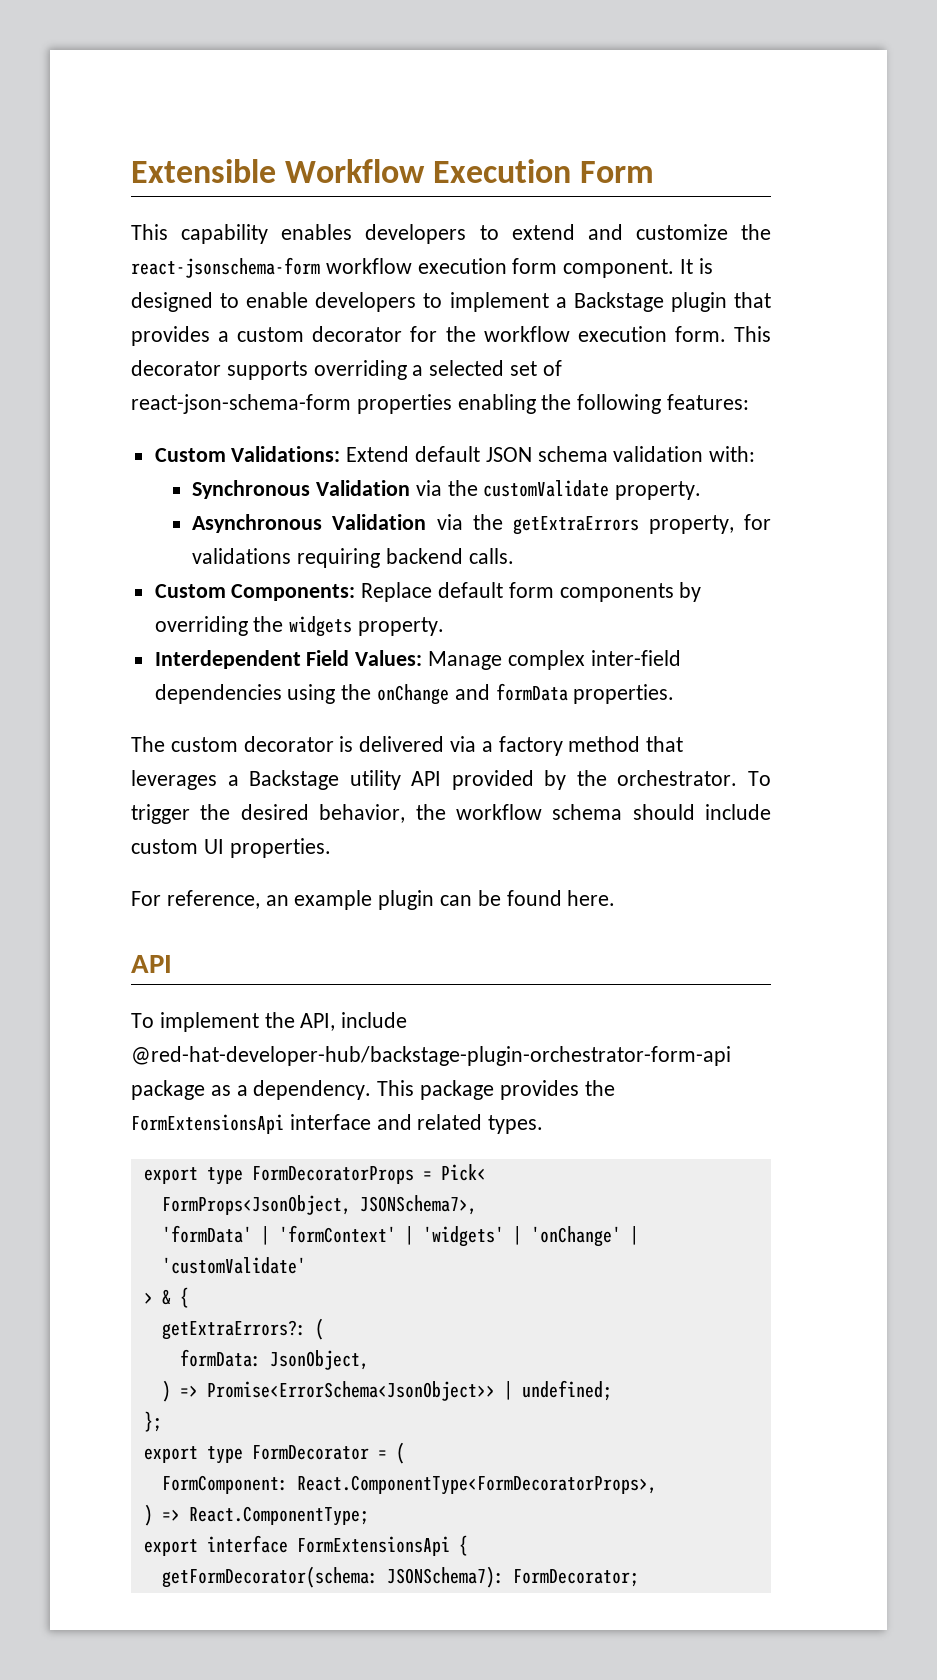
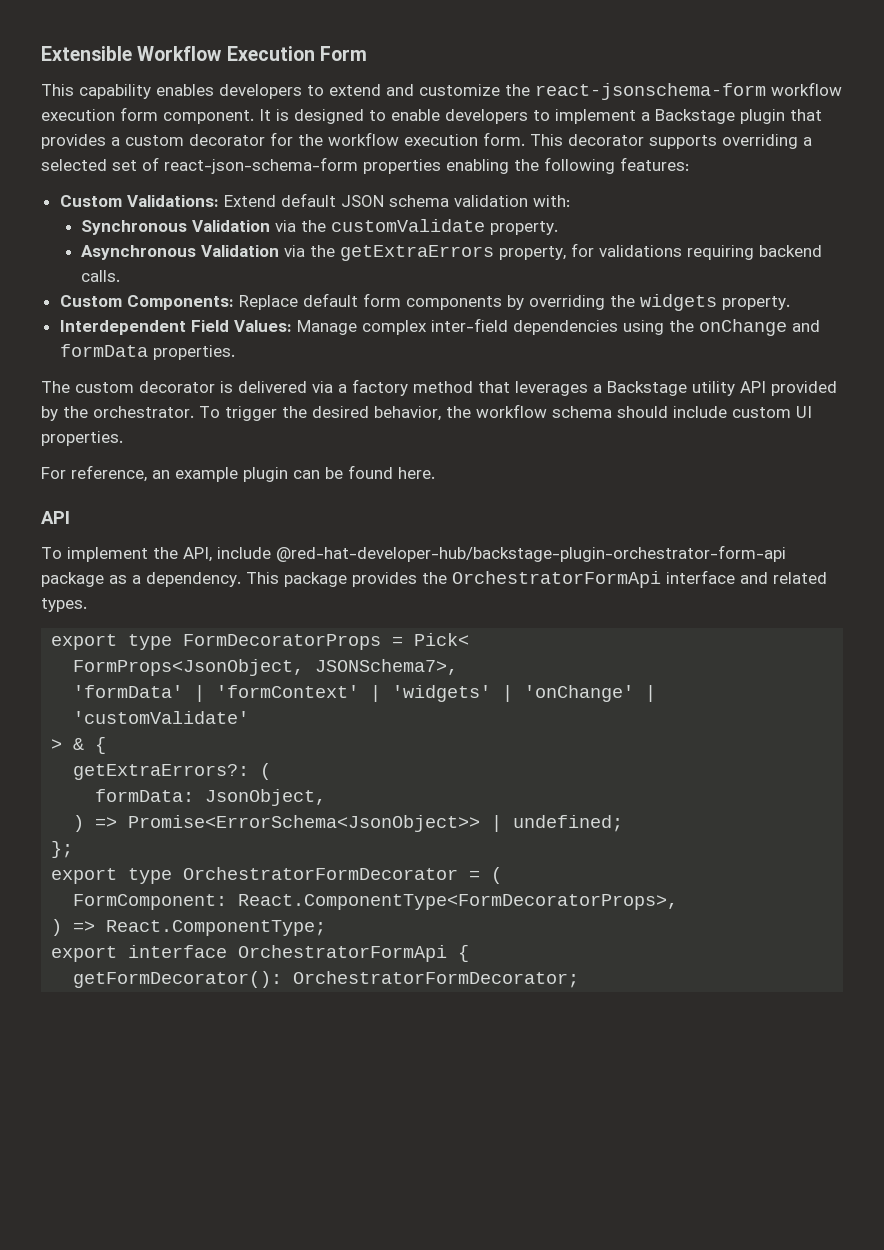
- This package provides the FormExtensionsApi interface and related types.
+ This package provides the OrchestratorFormApi interface and related types.
- export type FormDecorator = (
+ export type OrchestratorFormDecorator = (
- export interface FormExtensionsApi {
- getFormDecorator(schema: JSONSchema7): FormDecorator;
+ export interface OrchestratorFormApi {
+ getFormDecorator(): OrchestratorFormDecorator;

